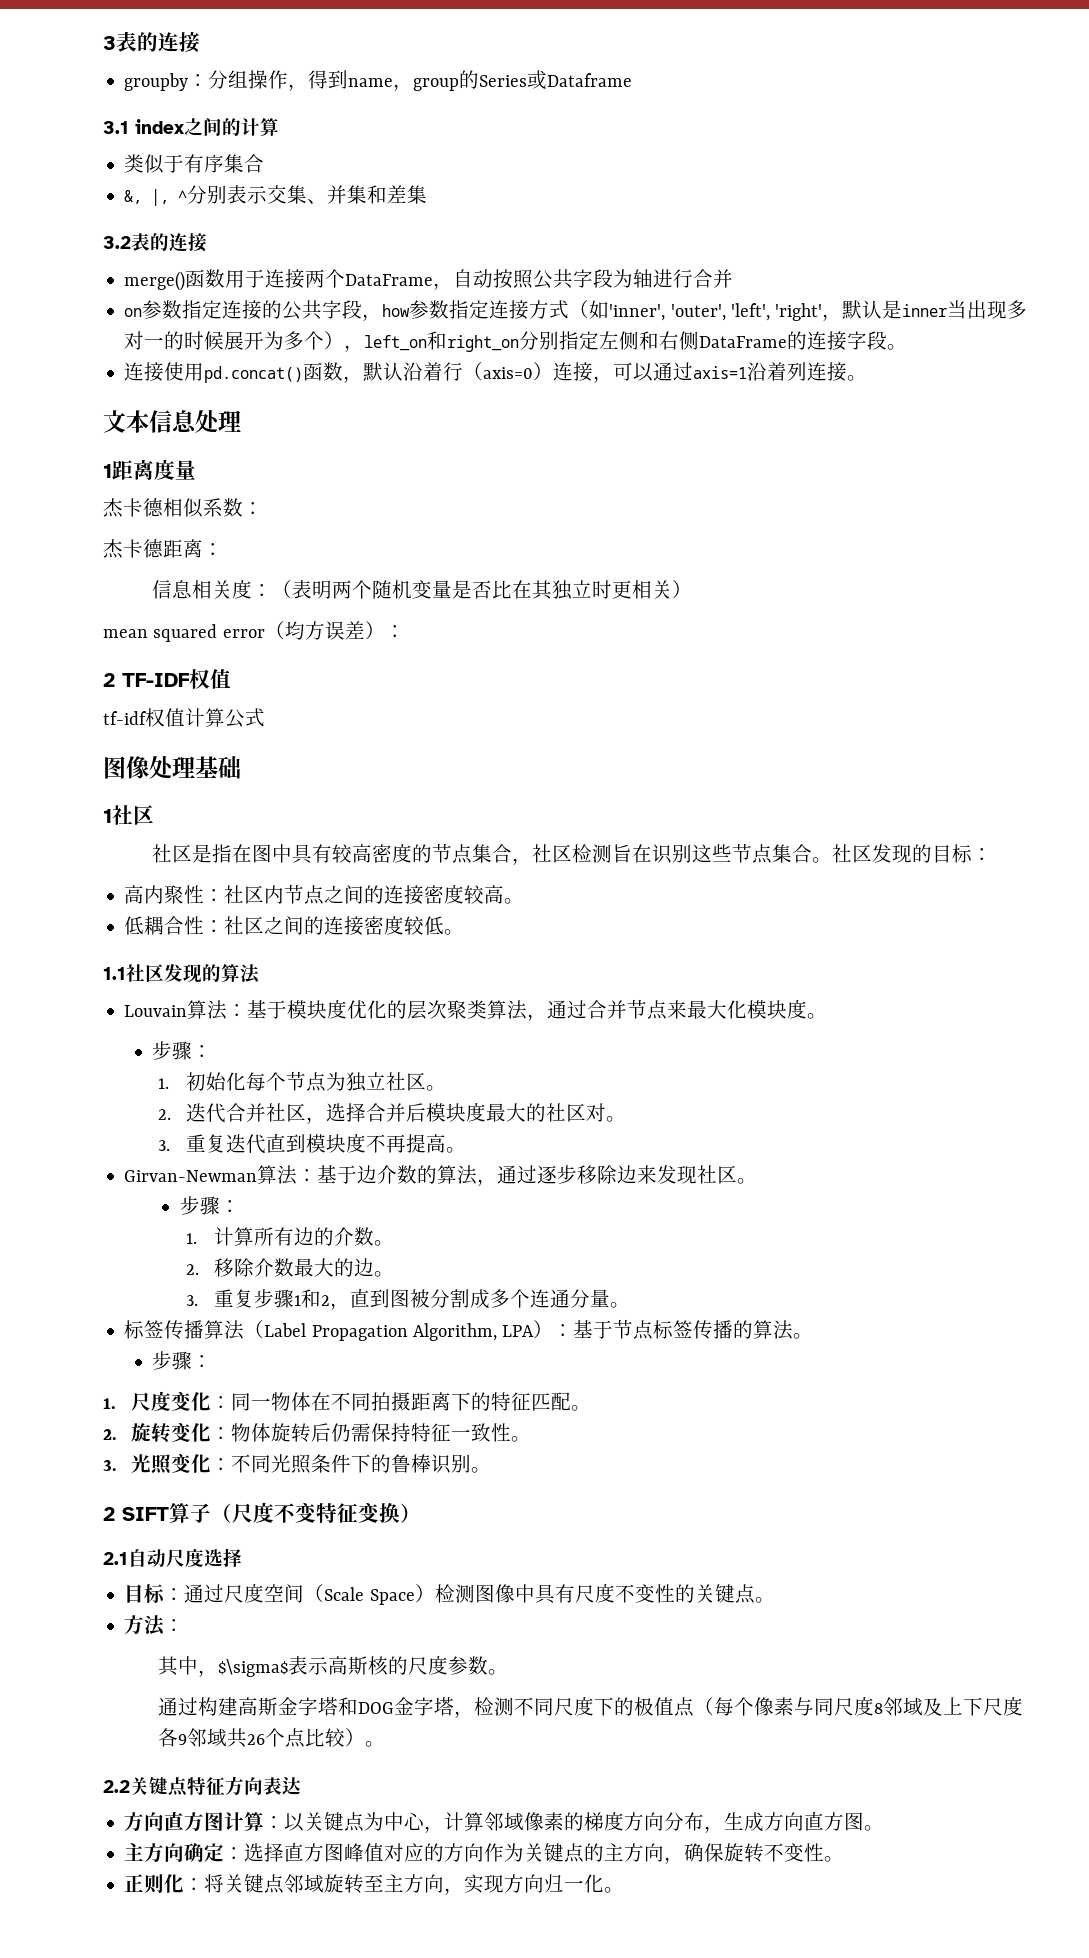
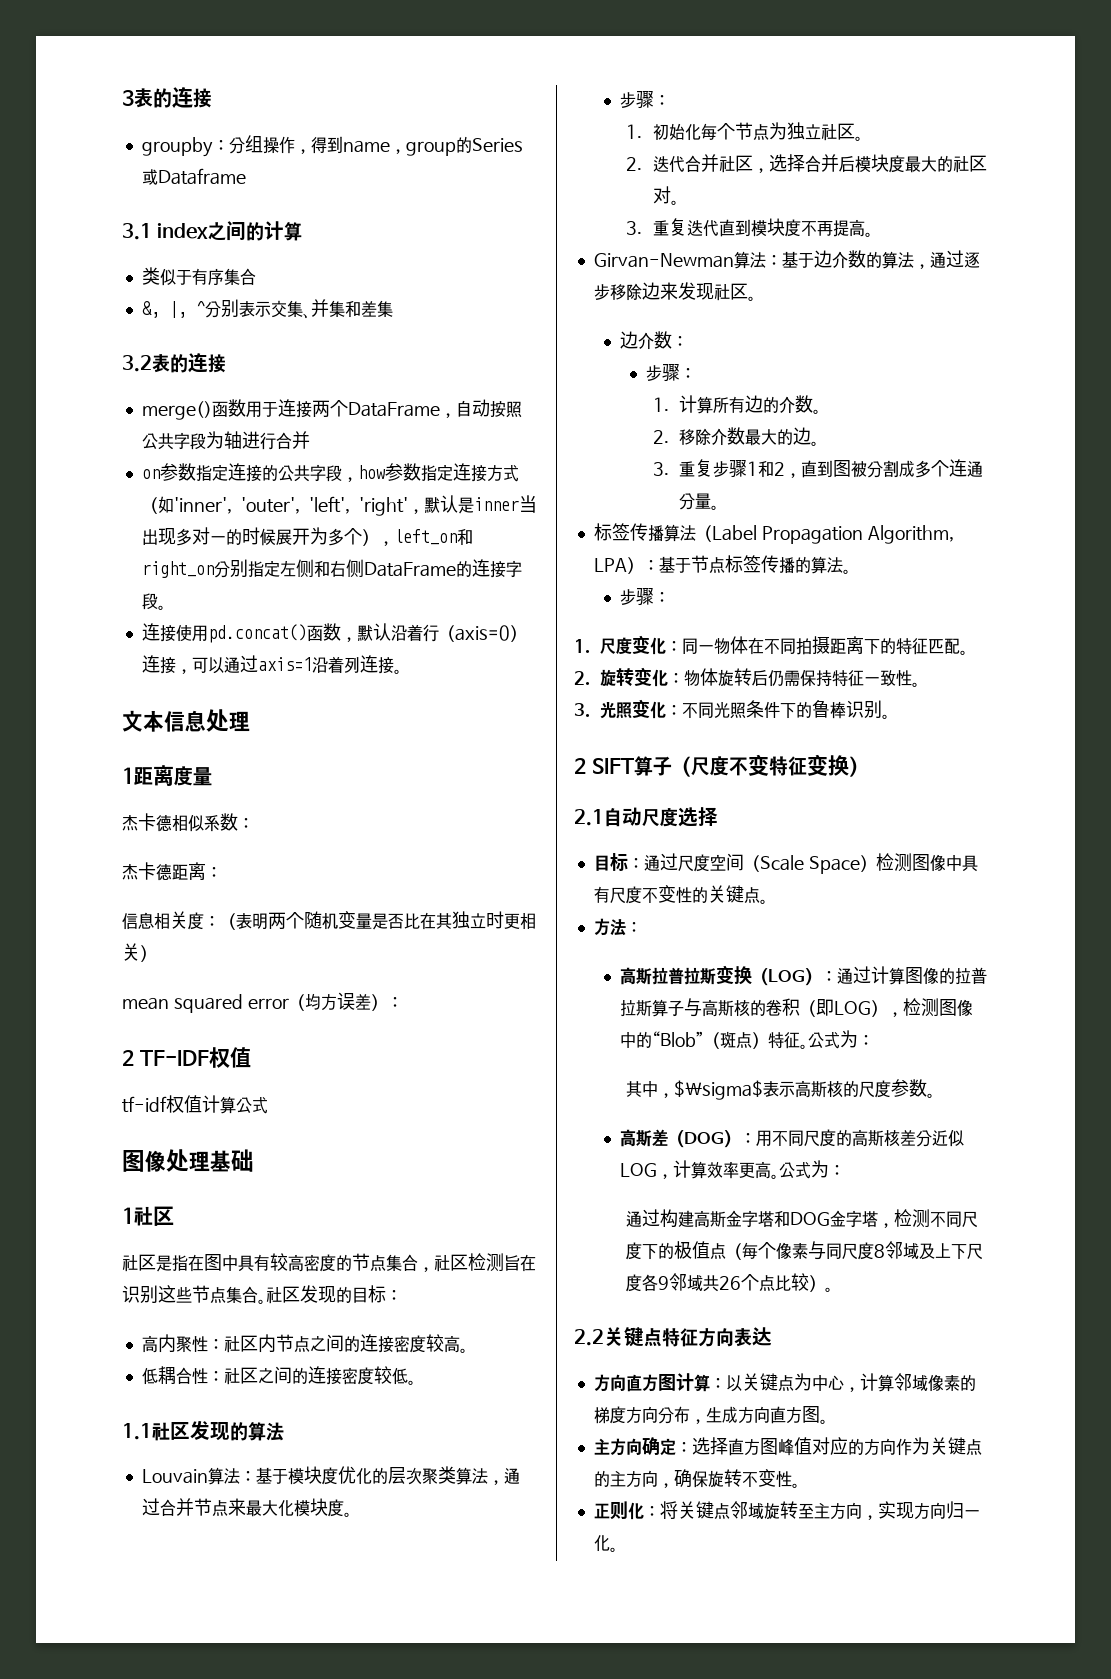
+ 边介数：
+ 高斯拉普拉斯变换（LOG）：通过计算图像的拉普拉斯算子与高斯核的卷积（即LOG），检测图像中的“Blob”（斑点）特征。公式为：
+ 高斯差（DOG）：用不同尺度的高斯核差分近似LOG，计算效率更高。公式为：

